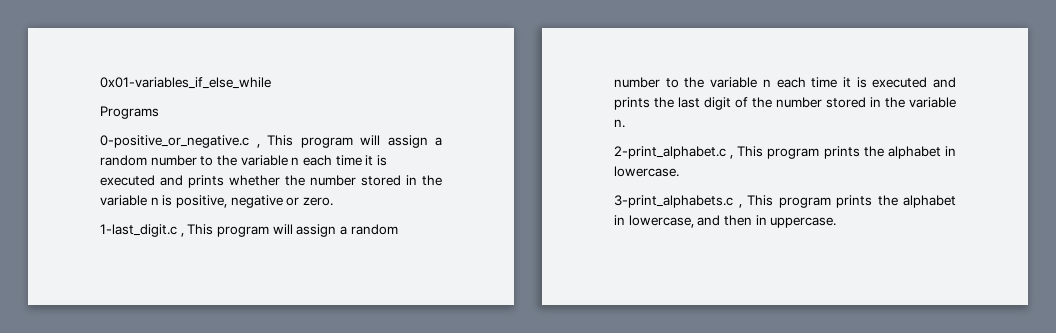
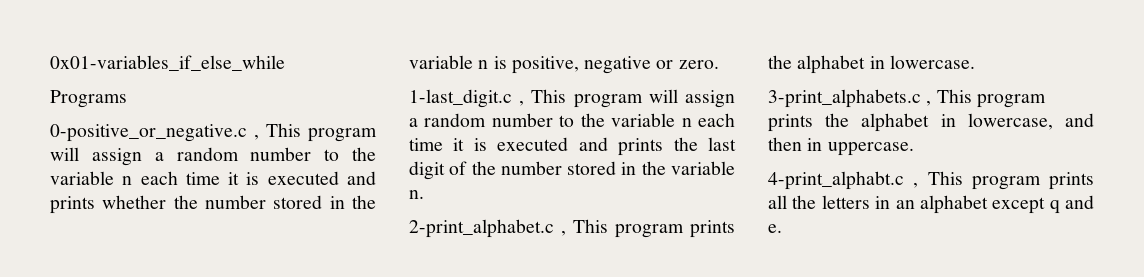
+ 4-print_alphabt.c , This program prints all the letters in an alphabet except q and e.

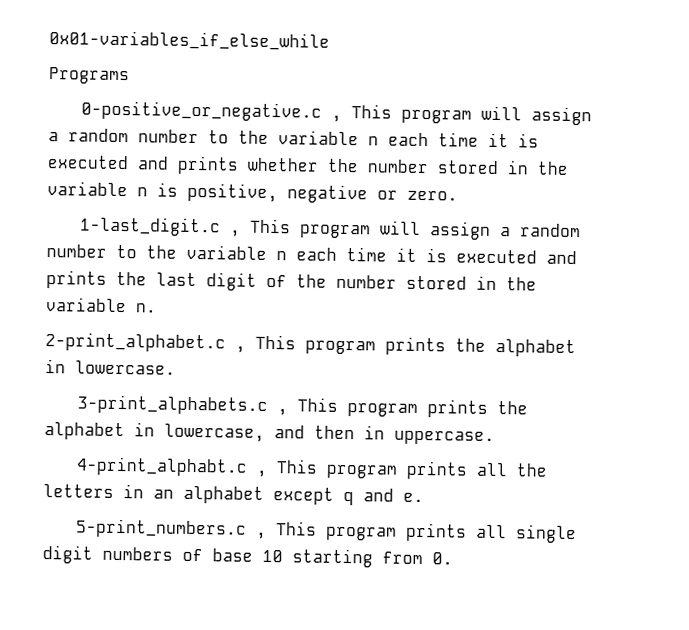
+ 5-print_numbers.c , This program prints all single digit numbers of base 10 starting from 0.

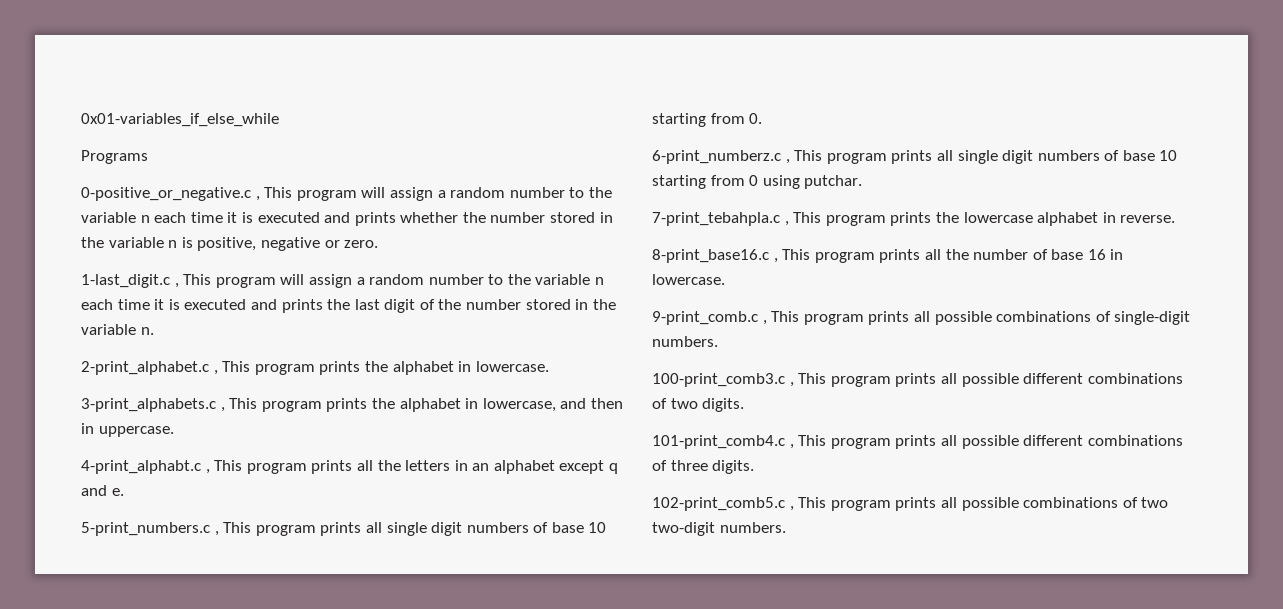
+ 6-print_numberz.c , This program prints all single digit numbers of base 10 starting from 0 using putchar.
+ 7-print_tebahpla.c , This program prints the lowercase alphabet in reverse.
+ 8-print_base16.c , This program prints all the number of base 16 in lowercase.
+ 9-print_comb.c , This program prints all possible combinations of single-digit numbers.
+ 100-print_comb3.c , This program prints all possible different combinations of two digits.
+ 101-print_comb4.c , This program prints all possible different combinations of three digits.
+ 102-print_comb5.c , This program prints all possible combinations of two two-digit numbers.

